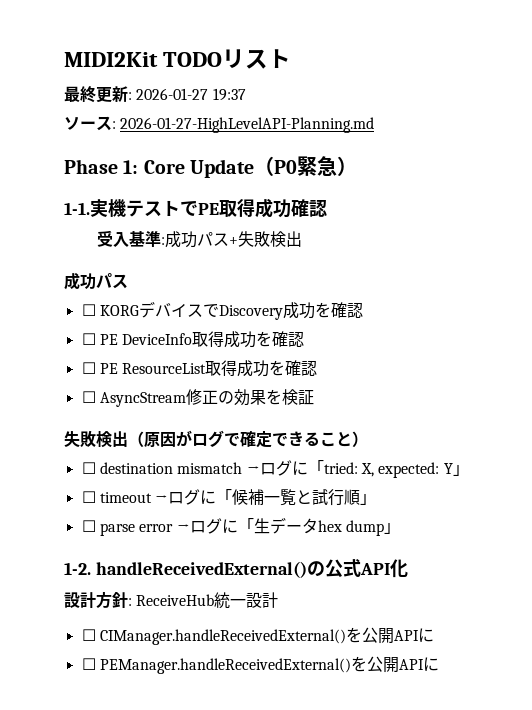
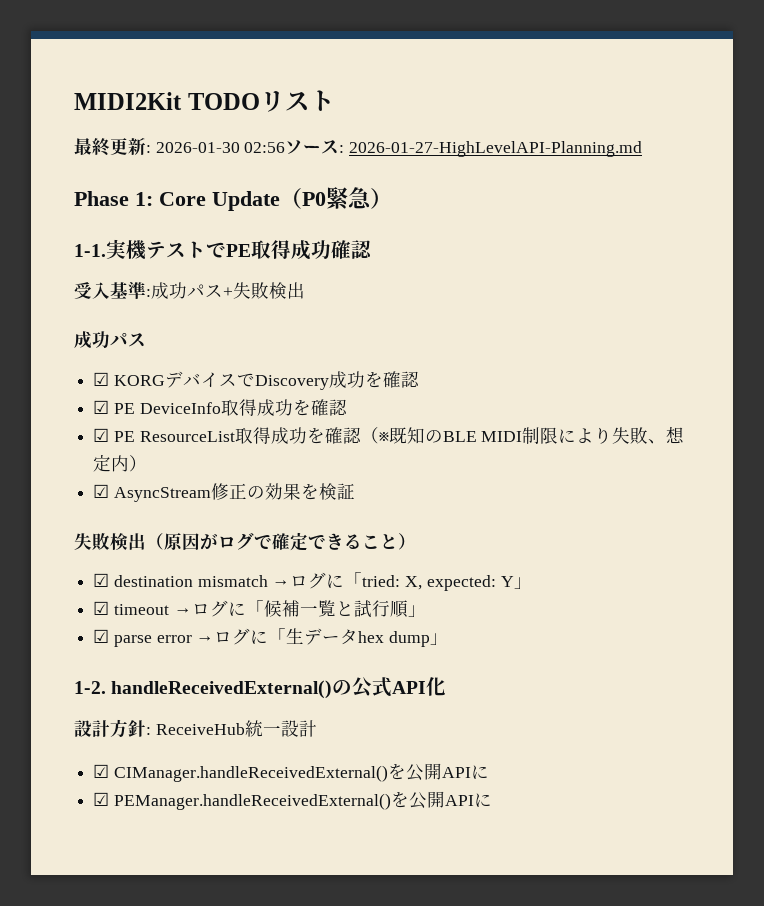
- 最終更新: 2026-01-27 19:37
- ソース: 2026-01-27-HighLevelAPI-Planning.md
+ 最終更新: 2026-01-30 02:56ソース: 2026-01-27-HighLevelAPI-Planning.md
- ☐ KORGデバイスでDiscovery成功を確認
+ ☑ KORGデバイスでDiscovery成功を確認
- ☐ PE DeviceInfo取得成功を確認
+ ☑ PE DeviceInfo取得成功を確認
- ☐ PE ResourceList取得成功を確認
- ☐ AsyncStream修正の効果を検証
+ ☑ PE ResourceList取得成功を確認（※既知のBLE MIDI制限により失敗、想定内）
+ ☑ AsyncStream修正の効果を検証
- ☐ destination mismatch →ログに「tried: X, expected: Y」
+ ☑ destination mismatch →ログに「tried: X, expected: Y」
- ☐ timeout →ログに「候補一覧と試行順」
+ ☑ timeout →ログに「候補一覧と試行順」
- ☐ parse error →ログに「生データhex dump」
+ ☑ parse error →ログに「生データhex dump」
- ☐ CIManager.handleReceivedExternal()を公開APIに
+ ☑ CIManager.handleReceivedExternal()を公開APIに
- ☐ PEManager.handleReceivedExternal()を公開APIに
+ ☑ PEManager.handleReceivedExternal()を公開APIに

